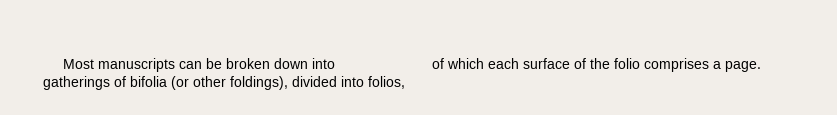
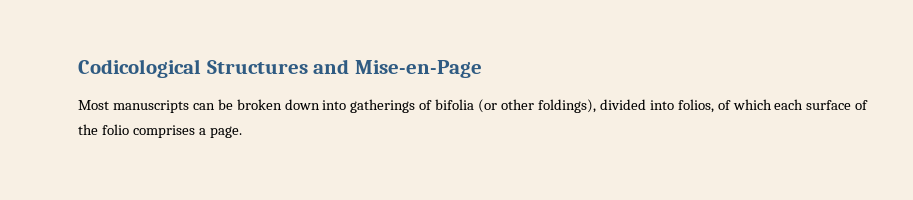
+ Codicological Structures and Mise-en-Page

